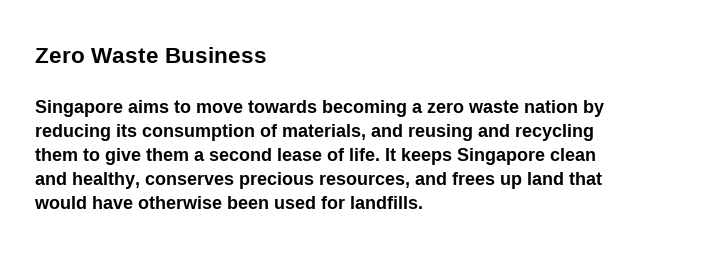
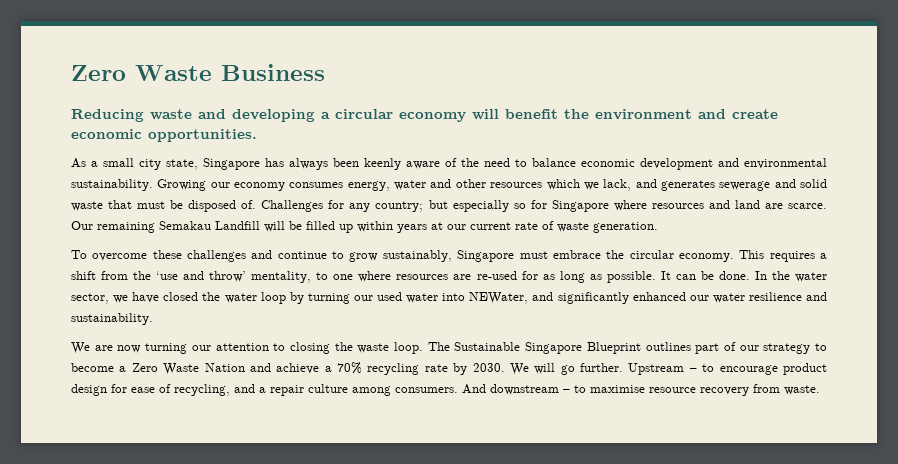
- Singapore aims to move towards becoming a zero waste nation by reducing its consumption of materials, and reusing and recycling them to give them a second lease of life. It keeps Singapore clean and healthy, conserves precious resources, and frees up land that would have otherwise been used for landfills.
+ Reducing waste and developing a circular economy will benefit the environment and create economic opportunities.
+ As a small city state, Singapore has always been keenly aware of the need to balance economic development and environmental sustainability. Growing our economy consumes energy, water and other resources which we lack, and generates sewerage and solid waste that must be disposed of. Challenges for any country; but especially so for Singapore where resources and land are scarce. Our remaining Semakau Landfill will be filled up within years at our current rate of waste generation.
+ To overcome these challenges and continue to grow sustainably, Singapore must embrace the circular economy. This requires a shift from the ‘use and throw’ mentality, to one where resources are re-used for as long as possible. It can be done. In the water sector, we have closed the water loop by turning our used water into NEWater, and significantly enhanced our water resilience and sustainability.
+ We are now turning our attention to closing the waste loop. The Sustainable Singapore Blueprint outlines part of our strategy to become a Zero Waste Nation and achieve a 70% recycling rate by 2030. We will go further. Upstream – to encourage product design for ease of recycling, and a repair culture among consumers. And downstream – to maximise resource recovery from waste.

